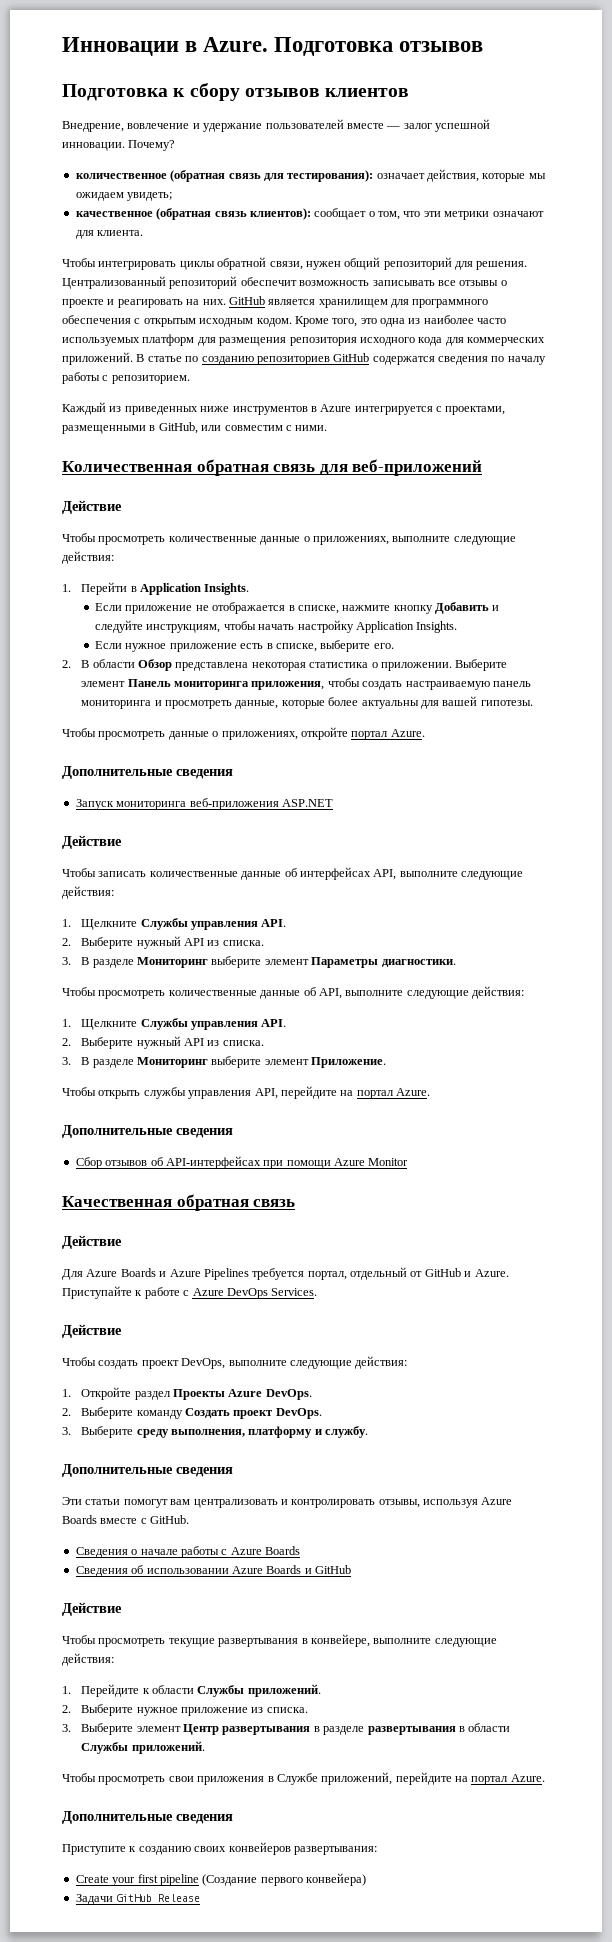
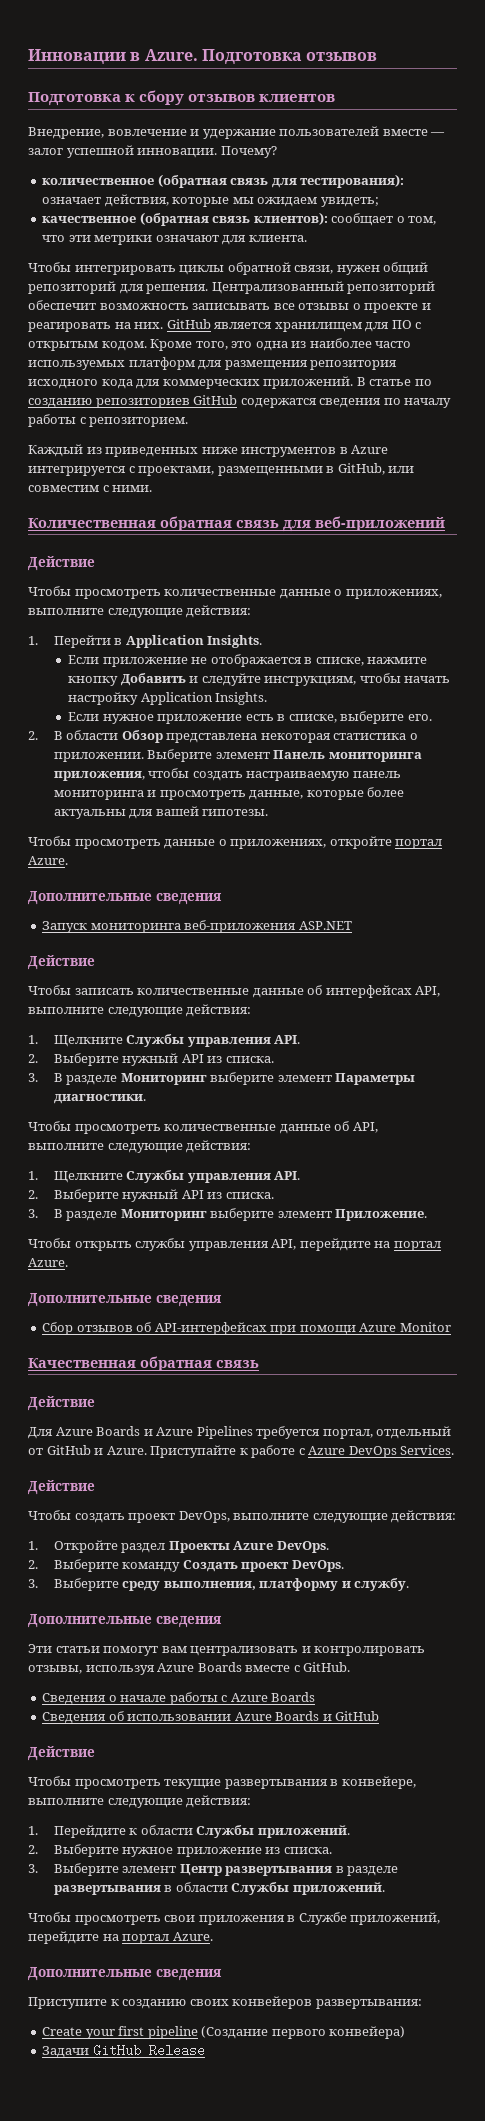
- GitHub является хранилищем для программного обеспечения с открытым исходным кодом.
+ GitHub является хранилищем для ПО с открытым кодом.

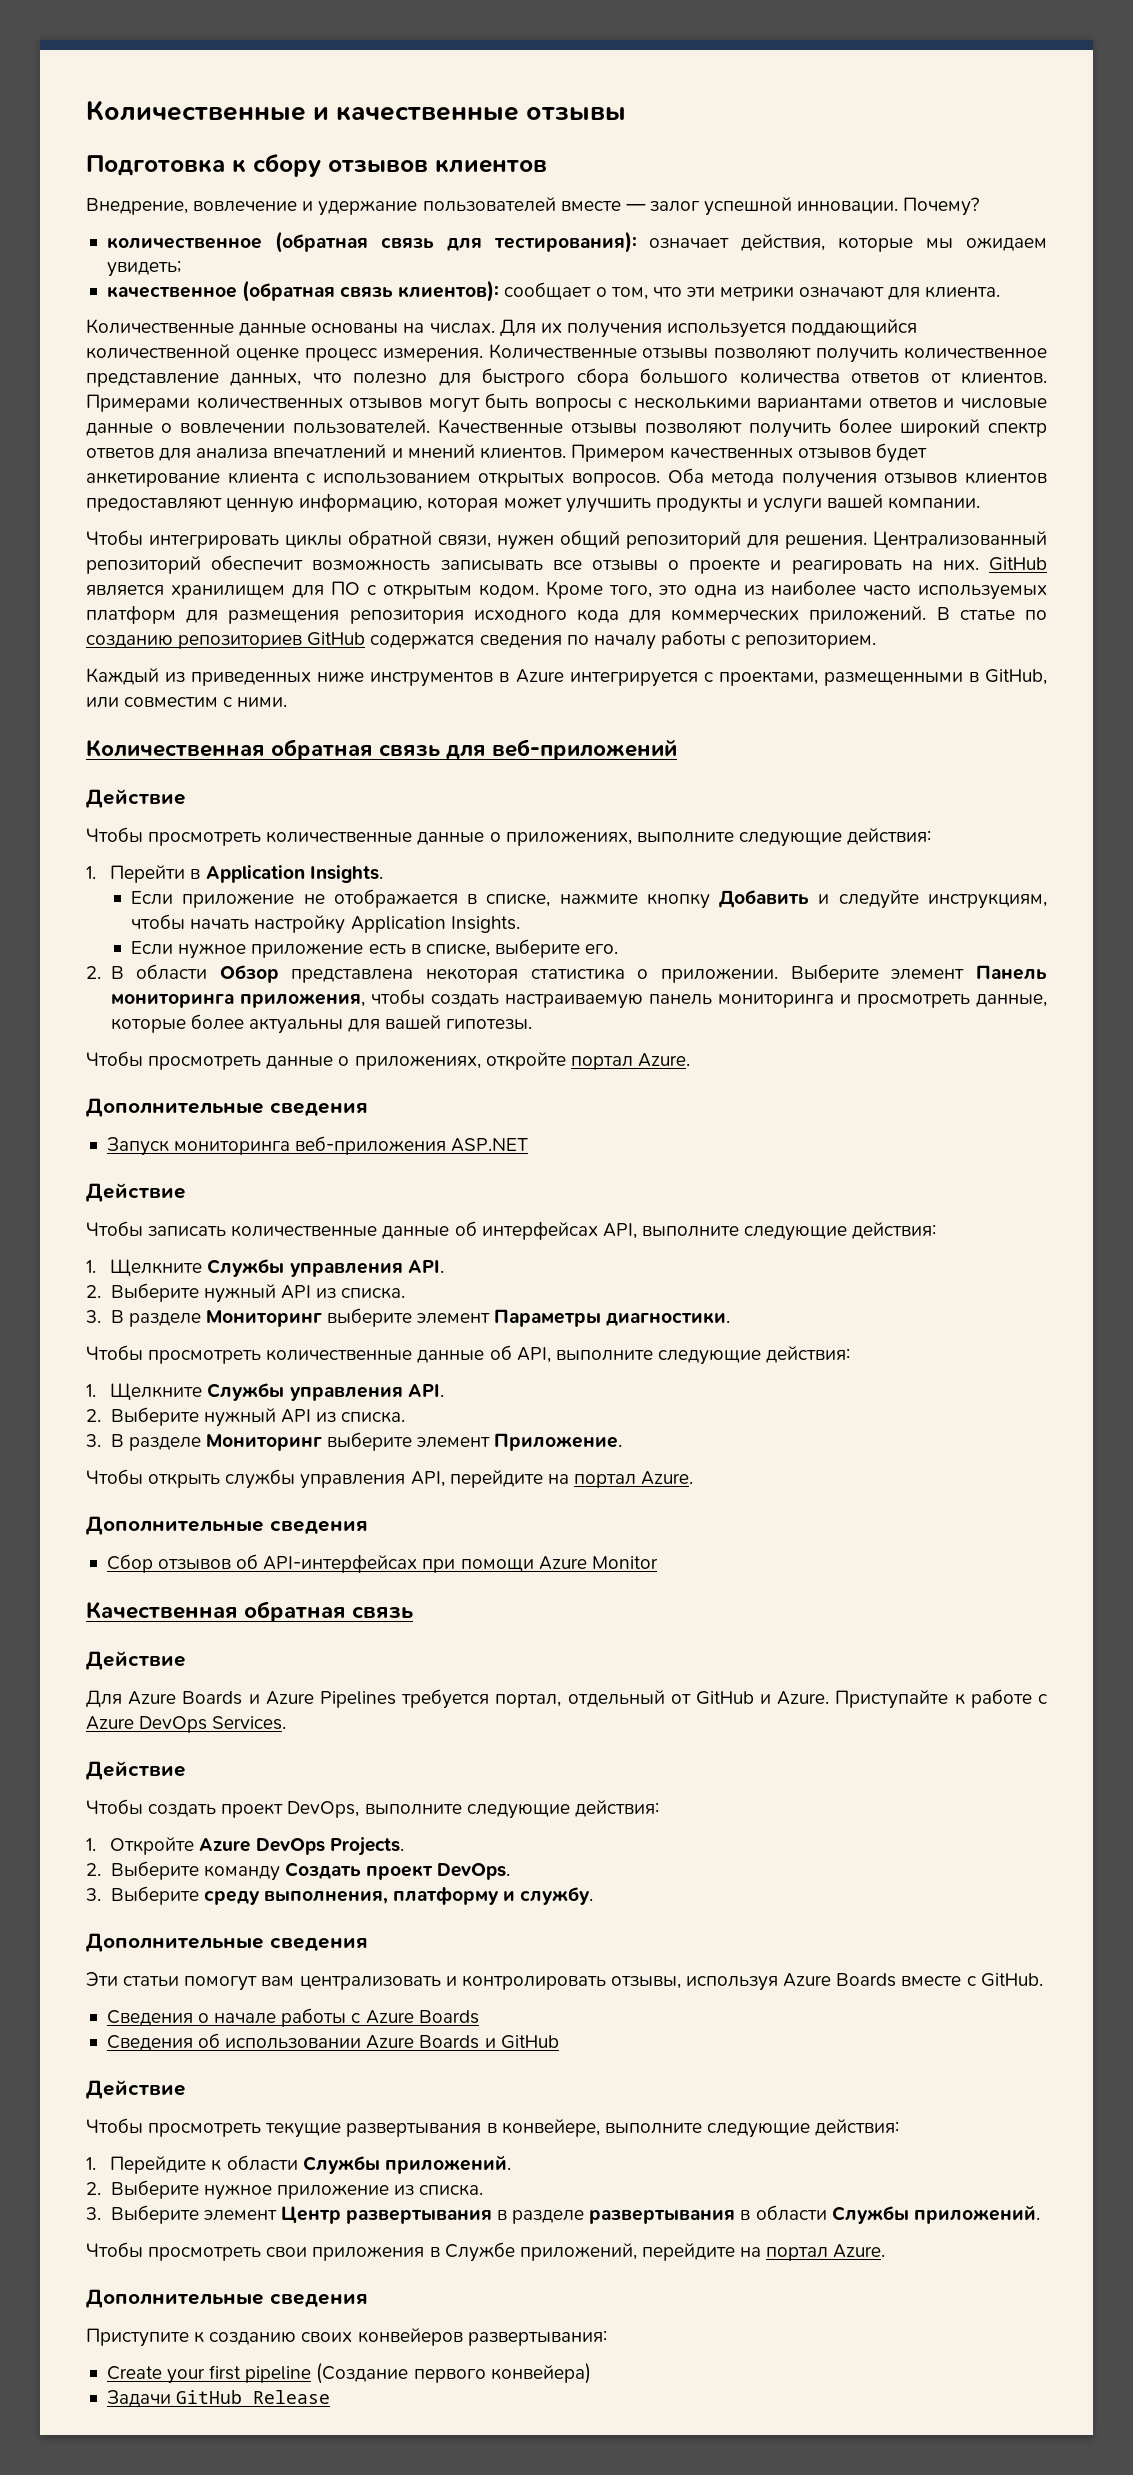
- Инновации в Azure. Подготовка отзывов
+ Количественные и качественные отзывы
+ Количественные данные основаны на числах. Для их получения используется поддающийся количественной оценке процесс измерения. Количественные отзывы позволяют получить количественное представление данных, что полезно для быстрого сбора большого количества ответов от клиентов. Примерами количественных отзывов могут быть вопросы с несколькими вариантами ответов и числовые данные о вовлечении пользователей. Качественные отзывы позволяют получить более широкий спектр ответов для анализа впечатлений и мнений клиентов. Примером качественных отзывов будет анкетирование клиента с использованием открытых вопросов. Оба метода получения отзывов клиентов предоставляют ценную информацию, которая может улучшить продукты и услуги вашей компании.
- 1. Откройте раздел Проекты Azure DevOps.
+ 1. Откройте Azure DevOps Projects.

